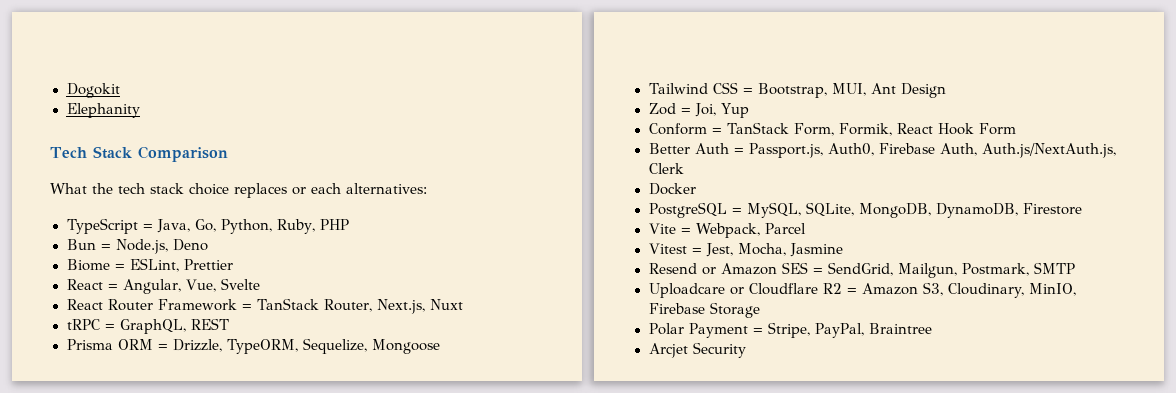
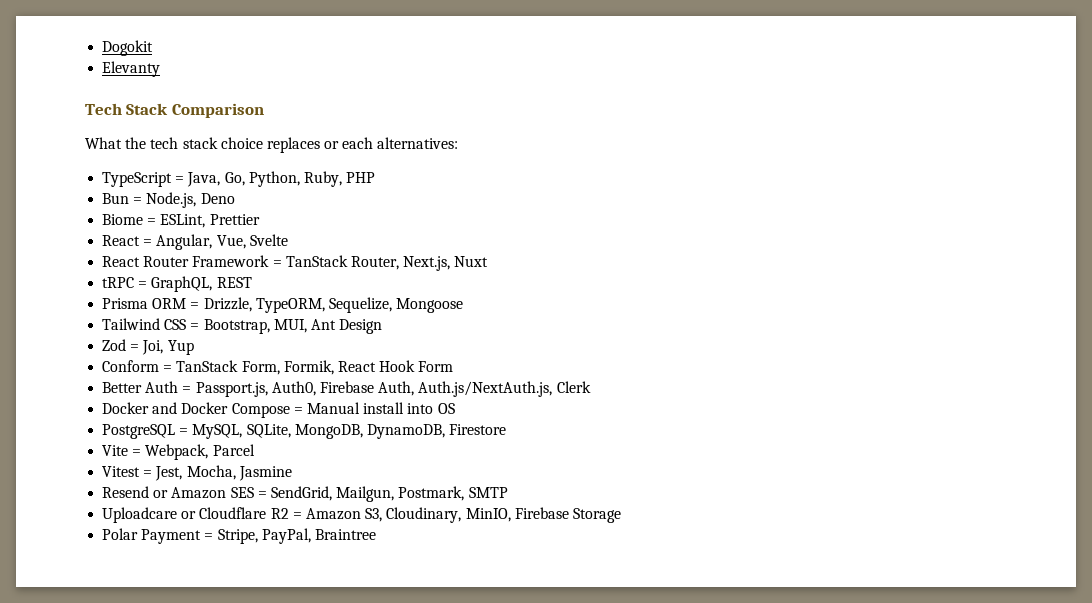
- Elephanity
+ Elevanty
- Docker
+ Docker and Docker Compose = Manual install into OS
- Arcjet Security

